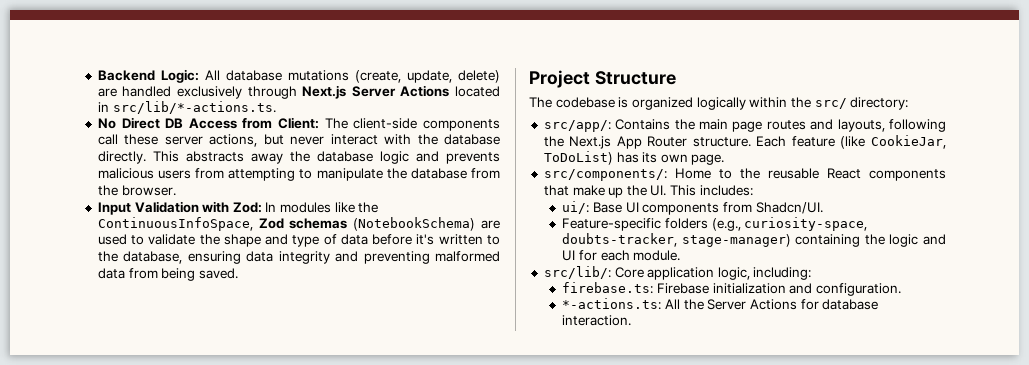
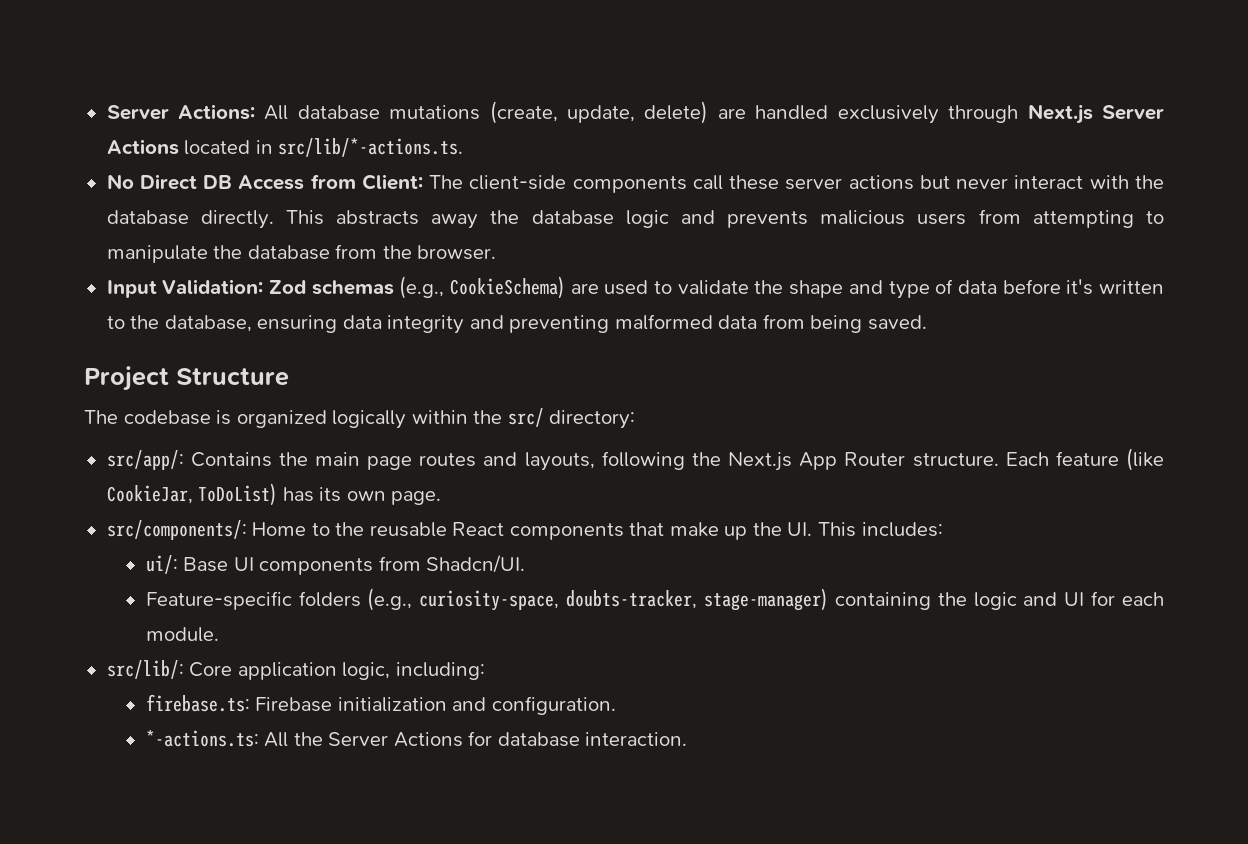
- Backend Logic: All database mutations (create, update, delete) are handled exclusively through Next.js Server Actions located in src/lib/*-actions.ts.
+ Server Actions: All database mutations (create, update, delete) are handled exclusively through Next.js Server Actions located in src/lib/*-actions.ts.
- No Direct DB Access from Client: The client-side components call these server actions, but never interact with the database directly.
+ No Direct DB Access from Client: The client-side components call these server actions but never interact with the database directly.
- Input Validation with Zod: In modules like the ContinuousInfoSpace, Zod schemas (NotebookSchema) are used to validate the shape and type of data before it's written to the database, ensuring data integrity and preventing malformed data from being saved.
+ Input Validation: Zod schemas (e.g., CookieSchema) are used to validate the shape and type of data before it's written to the database, ensuring data integrity and preventing malformed data from being saved.

